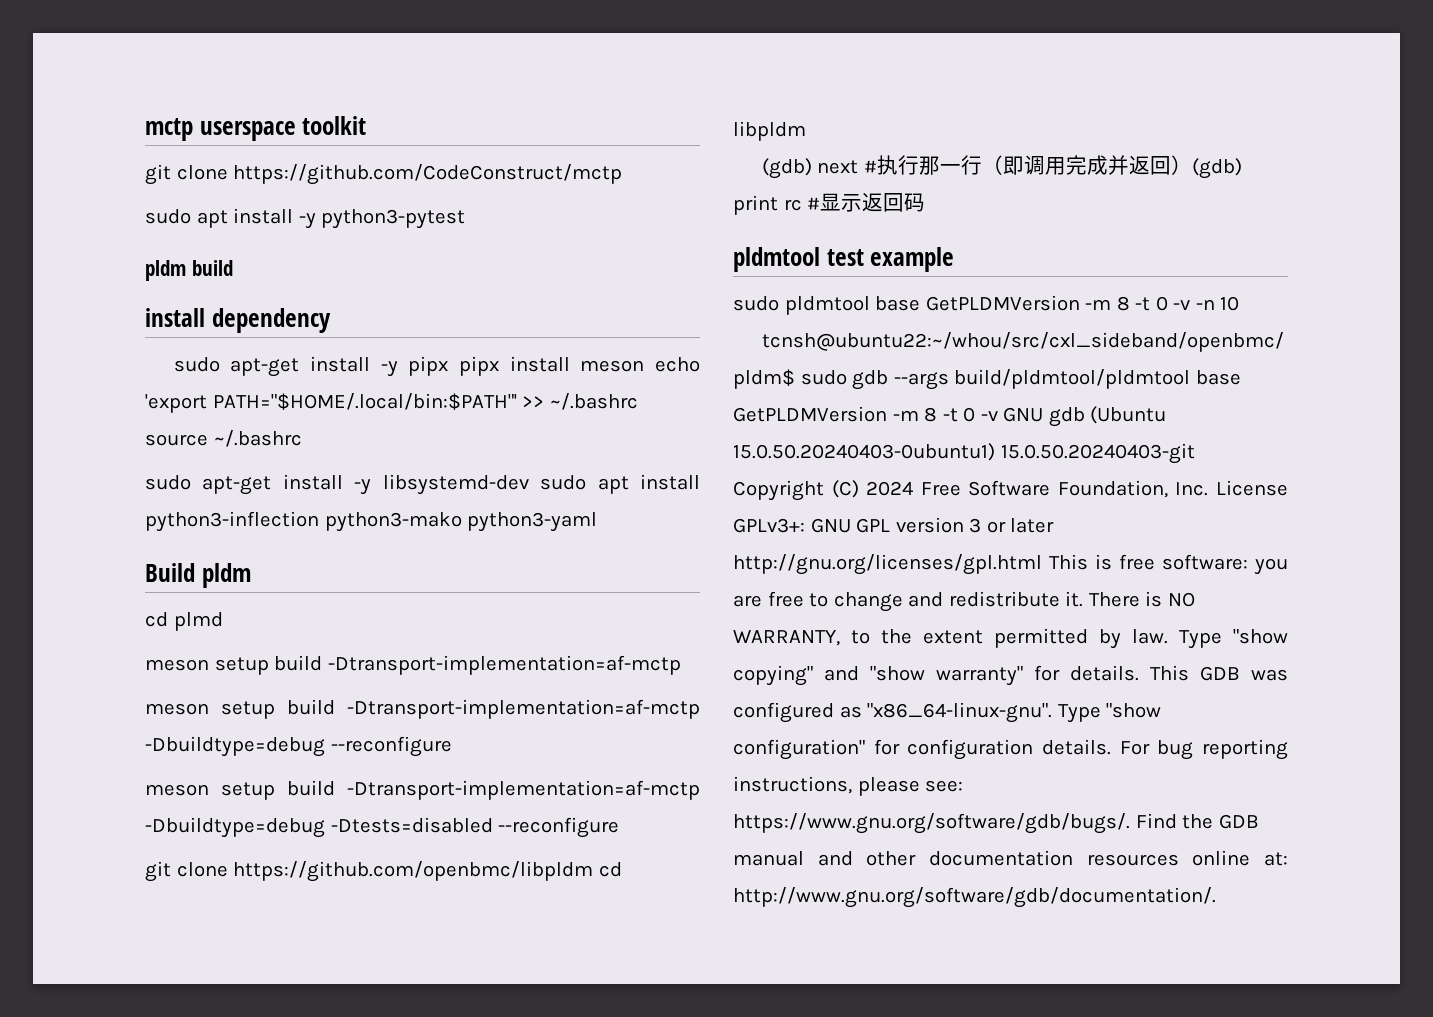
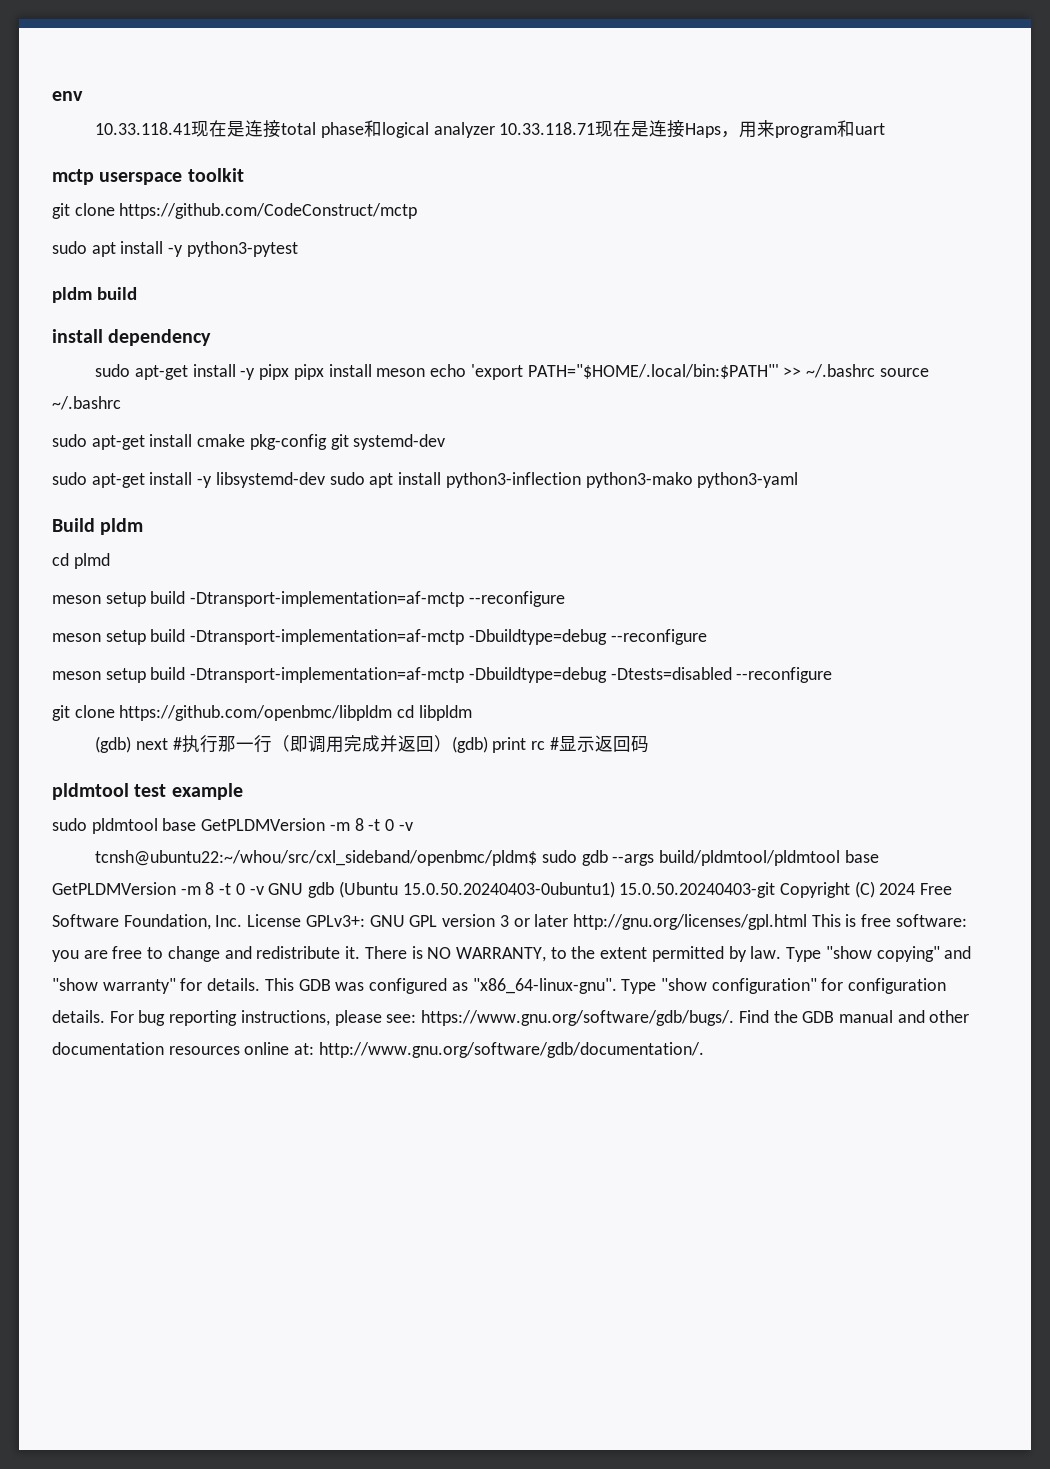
+ env
+ 10.33.118.41现在是连接total phase和logical analyzer 10.33.118.71现在是连接Haps，用来program和uart
+ sudo apt-get install cmake pkg-config git systemd-dev
  cd plmd
- meson setup build -Dtransport-implementation=af-mctp
+ meson setup build -Dtransport-implementation=af-mctp --reconfigure
- sudo pldmtool base GetPLDMVersion -m 8 -t 0 -v -n 10
+ sudo pldmtool base GetPLDMVersion -m 8 -t 0 -v

